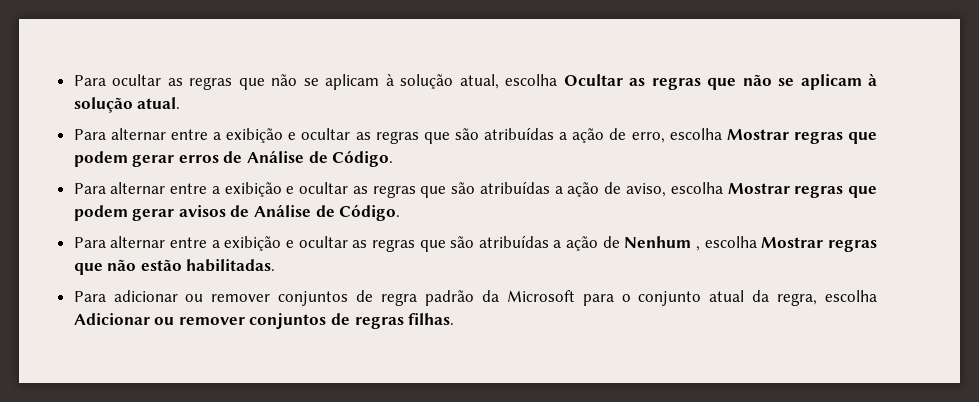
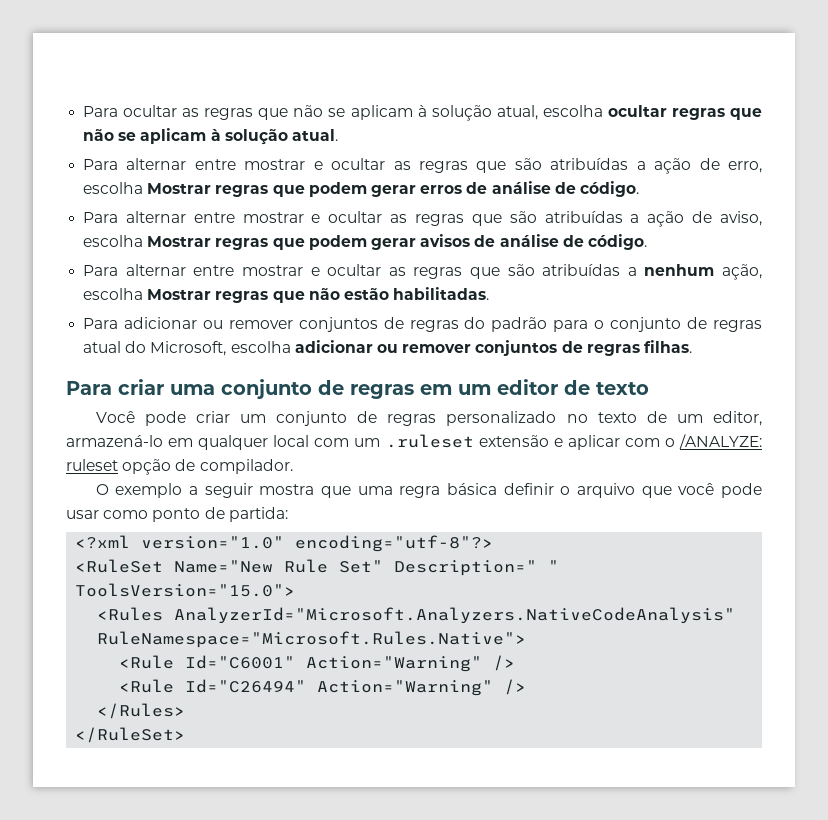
- Para ocultar as regras que não se aplicam à solução atual, escolha Ocultar as regras que não se aplicam à solução atual.
+ Para ocultar as regras que não se aplicam à solução atual, escolha ocultar regras que não se aplicam à solução atual.
- Para alternar entre a exibição e ocultar as regras que são atribuídas a ação de erro, escolha Mostrar regras que podem gerar erros de Análise de Código.
- Para alternar entre a exibição e ocultar as regras que são atribuídas a ação de aviso, escolha Mostrar regras que podem gerar avisos de Análise de Código.
- Para alternar entre a exibição e ocultar as regras que são atribuídas a ação de Nenhum , escolha Mostrar regras que não estão habilitadas.
+ Para alternar entre mostrar e ocultar as regras que são atribuídas a ação de erro, escolha Mostrar regras que podem gerar erros de análise de código.
+ Para alternar entre mostrar e ocultar as regras que são atribuídas a ação de aviso, escolha Mostrar regras que podem gerar avisos de análise de código.
+ Para alternar entre mostrar e ocultar as regras que são atribuídas a nenhum ação, escolha Mostrar regras que não estão habilitadas.
- Para adicionar ou remover conjuntos de regra padrão da Microsoft para o conjunto atual da regra, escolha Adicionar ou remover conjuntos de regras filhas.
+ Para adicionar ou remover conjuntos de regras do padrão para o conjunto de regras atual do Microsoft, escolha adicionar ou remover conjuntos de regras filhas.
+ Para criar uma conjunto de regras em um editor de texto
+ Você pode criar um conjunto de regras personalizado no texto de um editor, armazená-lo em qualquer local com um .ruleset extensão e aplicar com o /ANALYZE: ruleset opção de compilador.
+ O exemplo a seguir mostra que uma regra básica definir o arquivo que você pode usar como ponto de partida:
+ <?xml version="1.0" encoding="utf-8"?>
+ <RuleSet Name="New Rule Set" Description=" " ToolsVersion="15.0">
+ <Rules AnalyzerId="Microsoft.Analyzers.NativeCodeAnalysis" RuleNamespace="Microsoft.Rules.Native">
+ <Rule Id="C6001" Action="Warning" />
+ <Rule Id="C26494" Action="Warning" />
+ </Rules>
+ </RuleSet>

